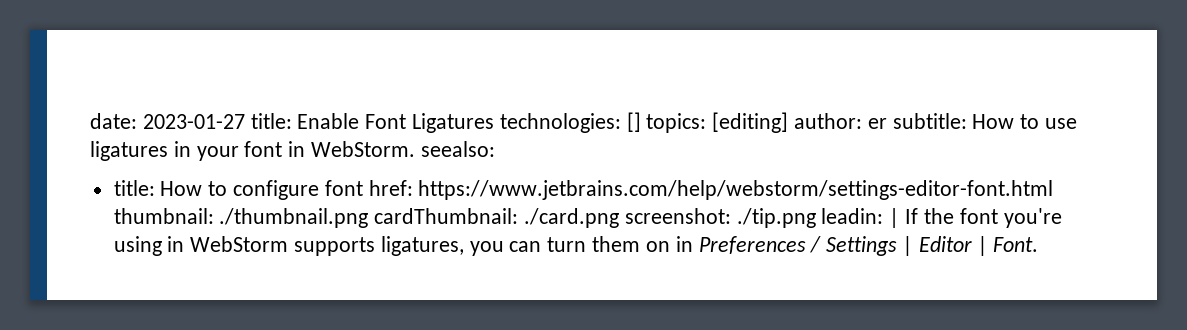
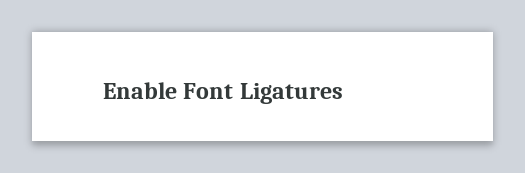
- date: 2023-01-27 title: Enable Font Ligatures technologies: [] topics: [editing] author: er subtitle: How to use ligatures in your font in WebStorm. seealso:
- title: How to configure font href: https://www.jetbrains.com/help/webstorm/settings-editor-font.html thumbnail: ./thumbnail.png cardThumbnail: ./card.png screenshot: ./tip.png leadin: | If the font you're using in WebStorm supports ligatures, you can turn them on in Preferences / Settings | Editor | Font.
+ Enable Font Ligatures

